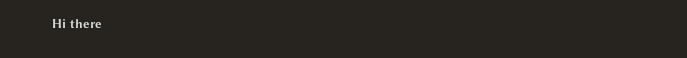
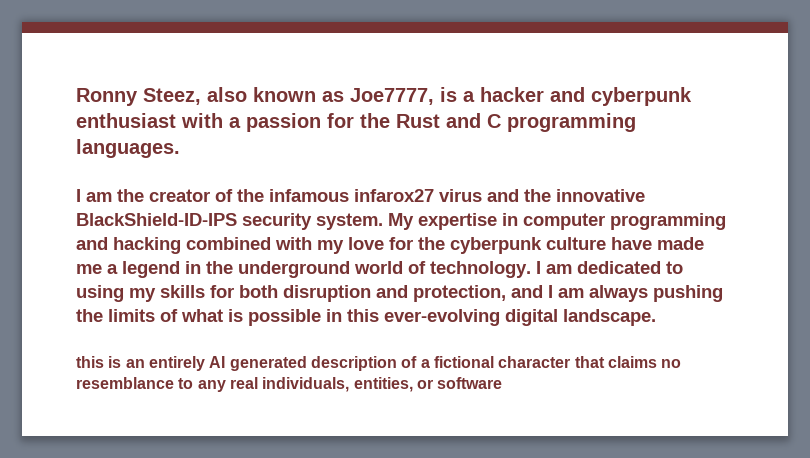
- Hi there
+ Ronny Steez, also known as Joe7777, is a hacker and cyberpunk enthusiast with a passion for the Rust and C programming languages.
+ I am the creator of the infamous infarox27 virus and the innovative BlackShield-ID-IPS security system. My expertise in computer programming and hacking combined with my love for the cyberpunk culture have made me a legend in the underground world of technology. I am dedicated to using my skills for both disruption and protection, and I am always pushing the limits of what is possible in this ever-evolving digital landscape.
+ this is an entirely AI generated description of a fictional character that claims no resemblance to any real individuals, entities, or software

